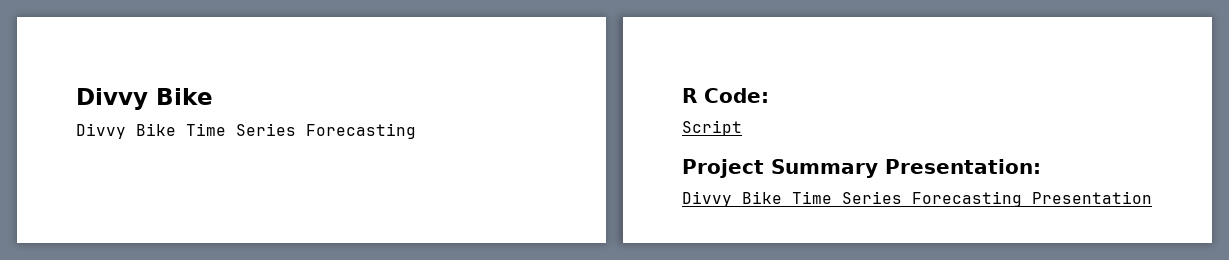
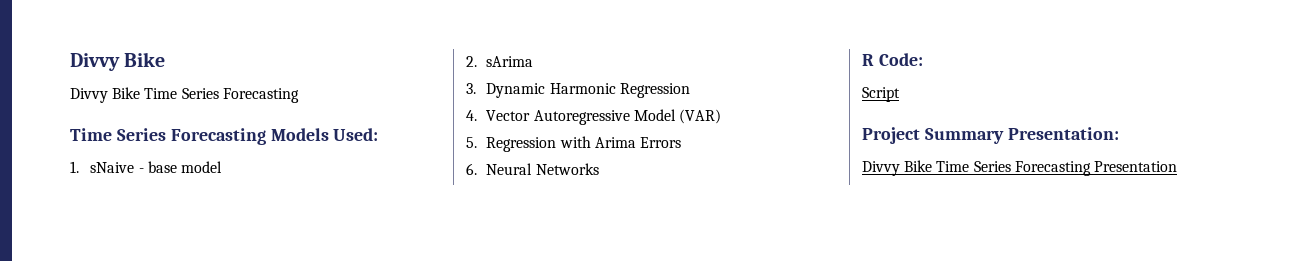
+ Time Series Forecasting Models Used:
+ 1. sNaive - base model
+ 2. sArima
+ 3. Dynamic Harmonic Regression
+ 4. Vector Autoregressive Model (VAR)
+ 5. Regression with Arima Errors
+ 6. Neural Networks

